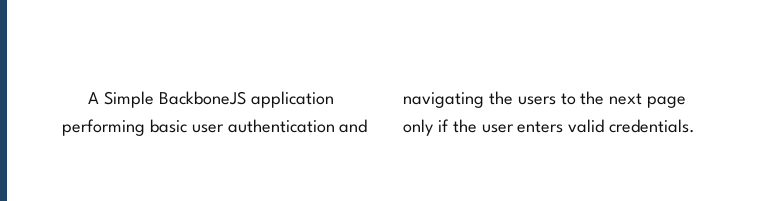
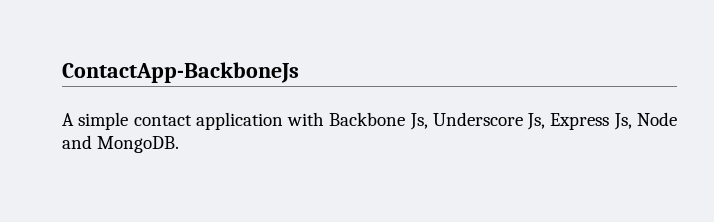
- A Simple BackboneJS application performing basic user authentication and navigating the users to the next page only if the user enters valid credentials.
+ ContactApp-BackboneJs
+ A simple contact application with Backbone Js, Underscore Js, Express Js, Node and MongoDB.

